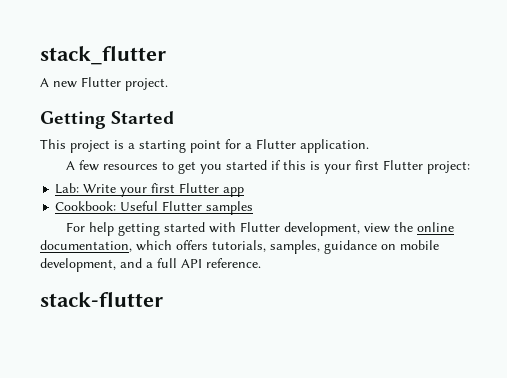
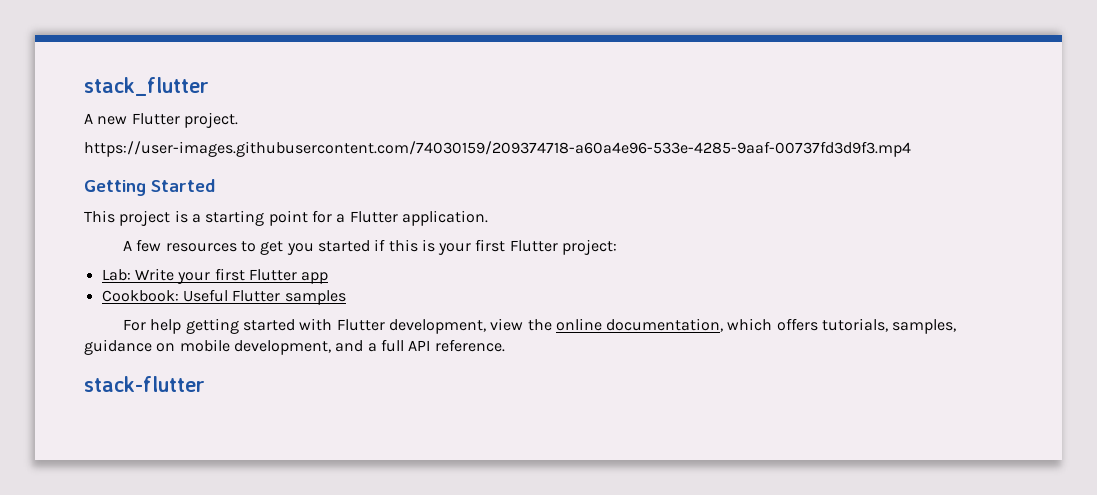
+ https://user-images.githubusercontent.com/74030159/209374718-a60a4e96-533e-4285-9aaf-00737fd3d9f3.mp4

